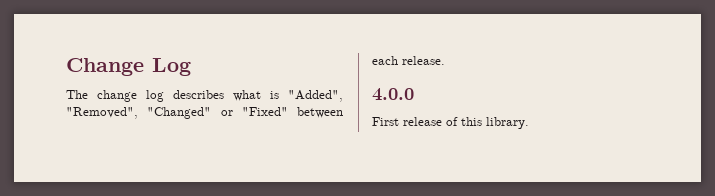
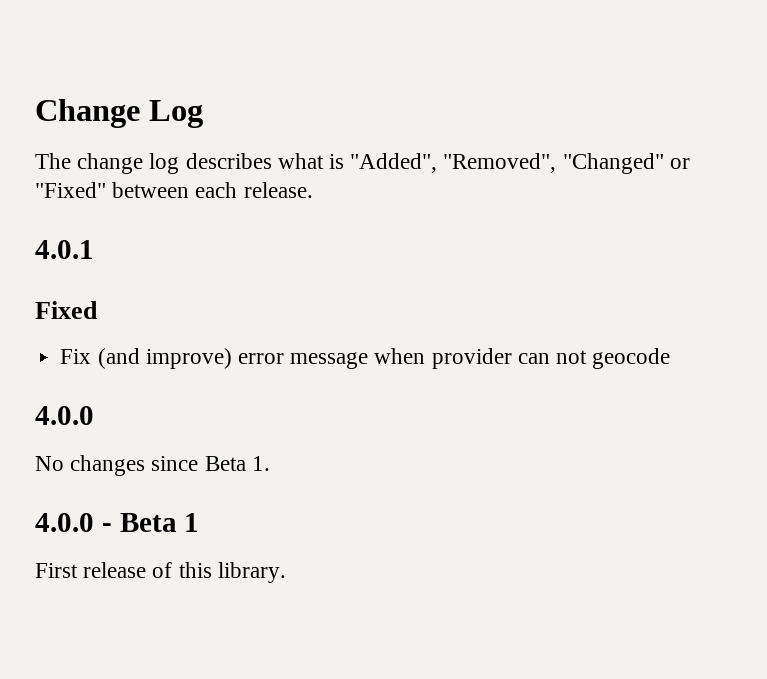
+ 4.0.1
+ Fixed
+ Fix (and improve) error message when provider can not geocode
  4.0.0
+ No changes since Beta 1.
+ 4.0.0 - Beta 1

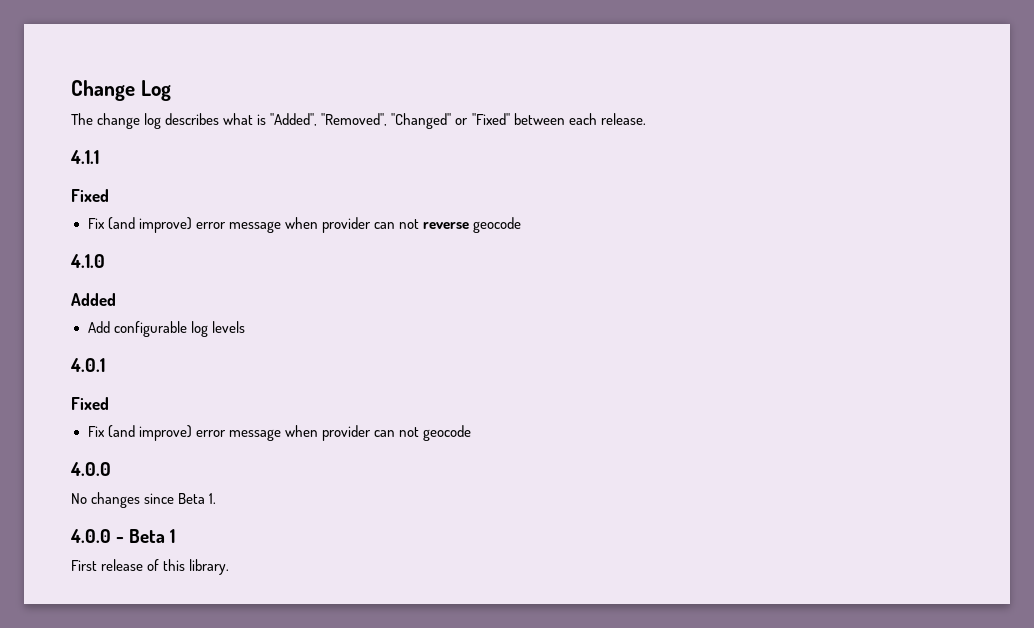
+ 4.1.1
+ Fixed
+ Fix (and improve) error message when provider can not reverse geocode
+ 4.1.0
+ Added
+ Add configurable log levels

